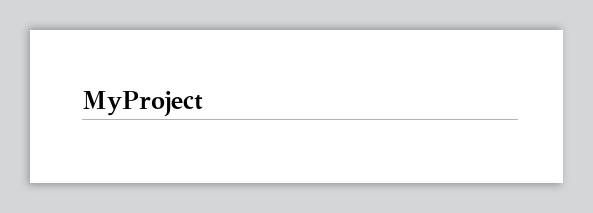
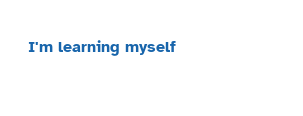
- MyProject
+ I'm learning myself

